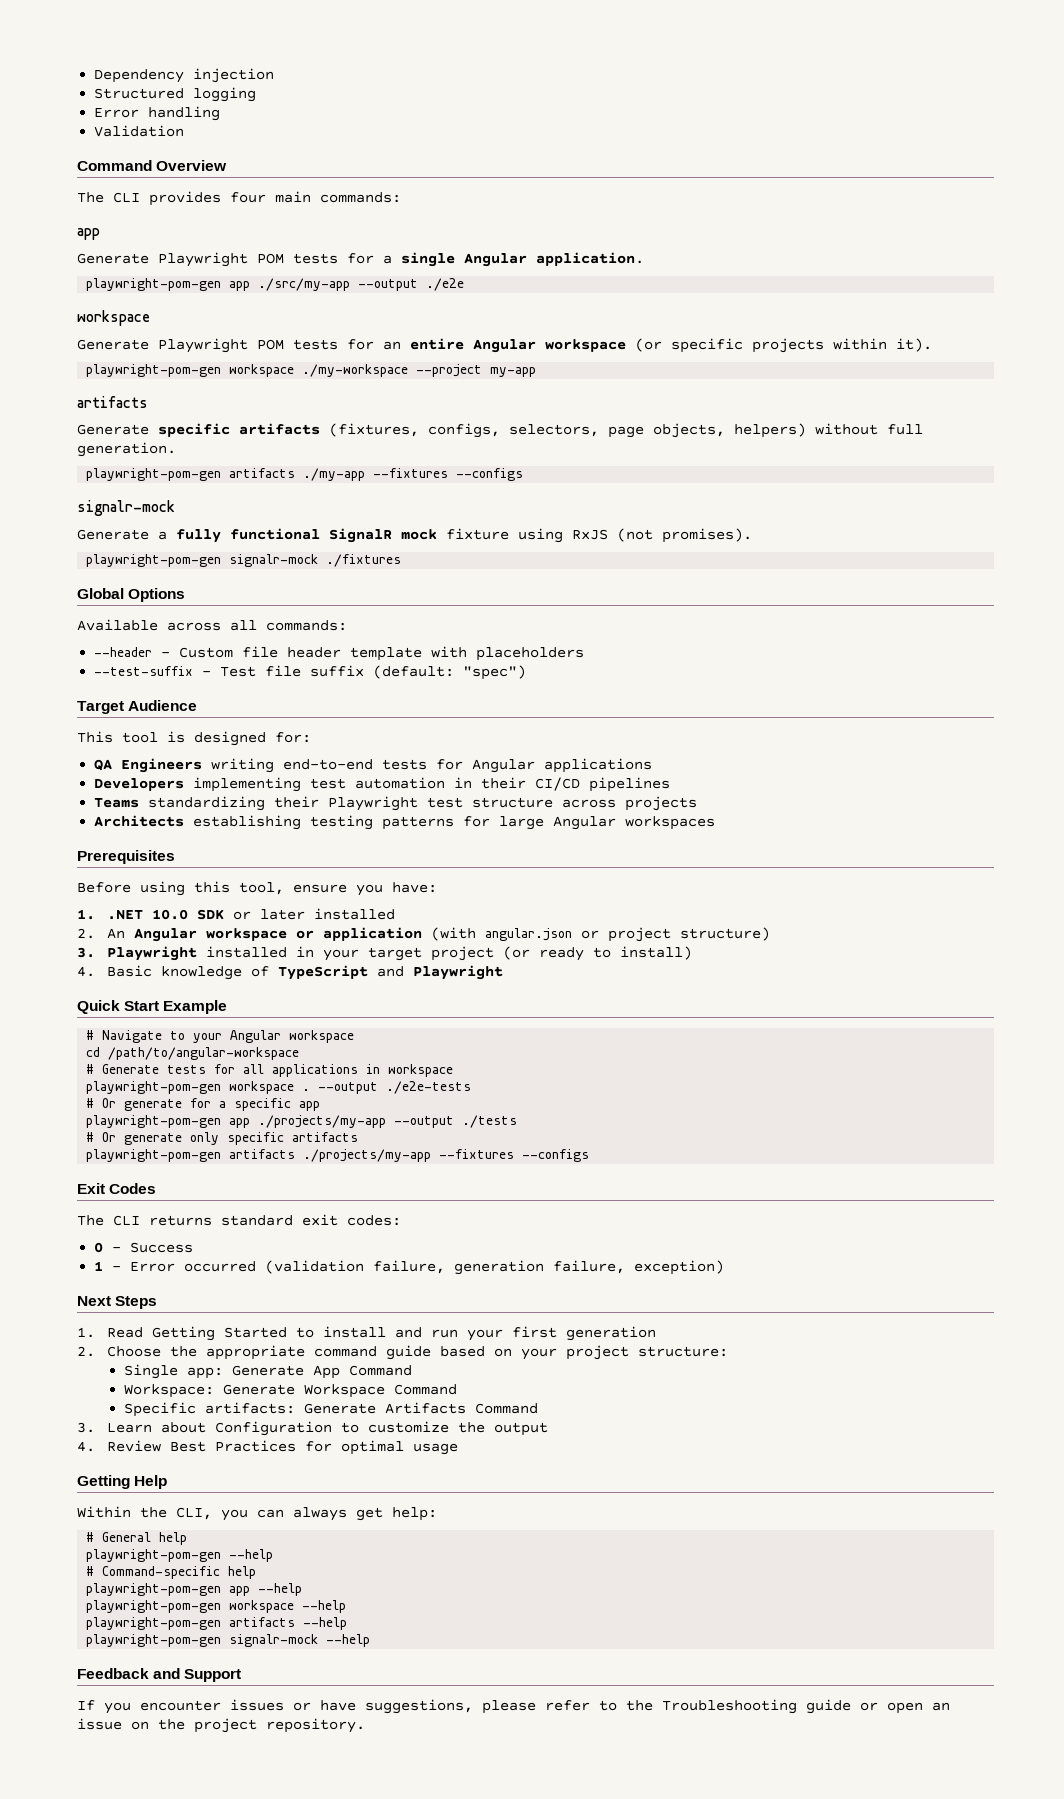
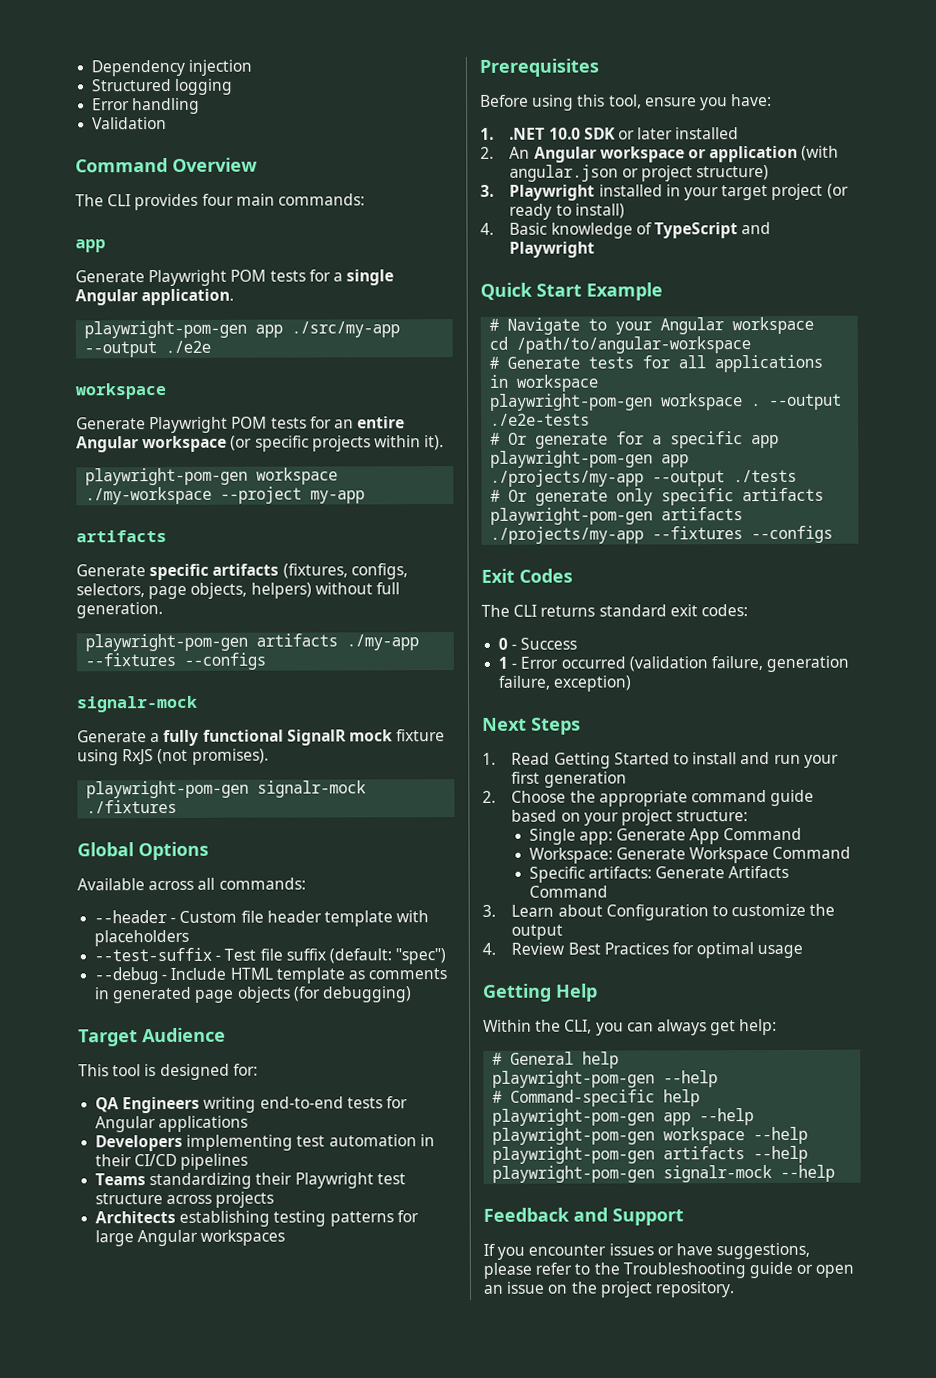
+ --debug - Include HTML template as comments in generated page objects (for debugging)

